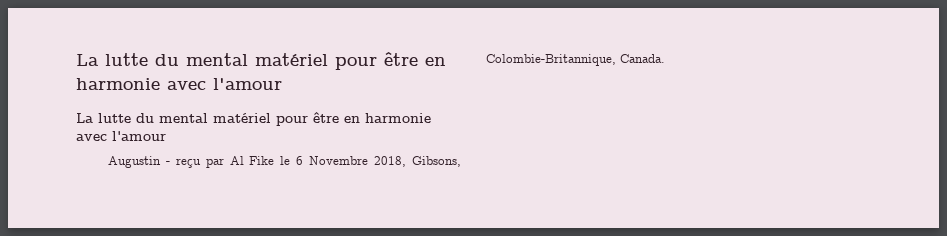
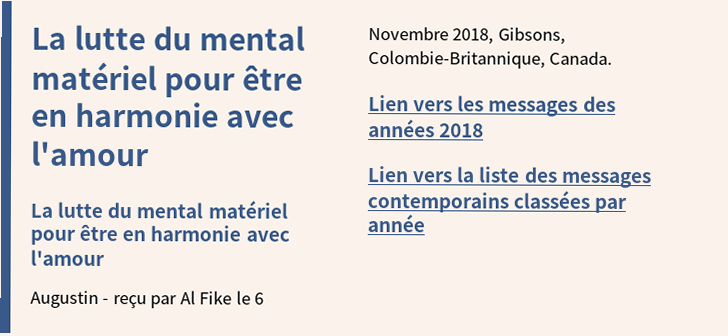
+ Lien vers les messages des années 2018
+ Lien vers la liste des messages contemporains classées par année

